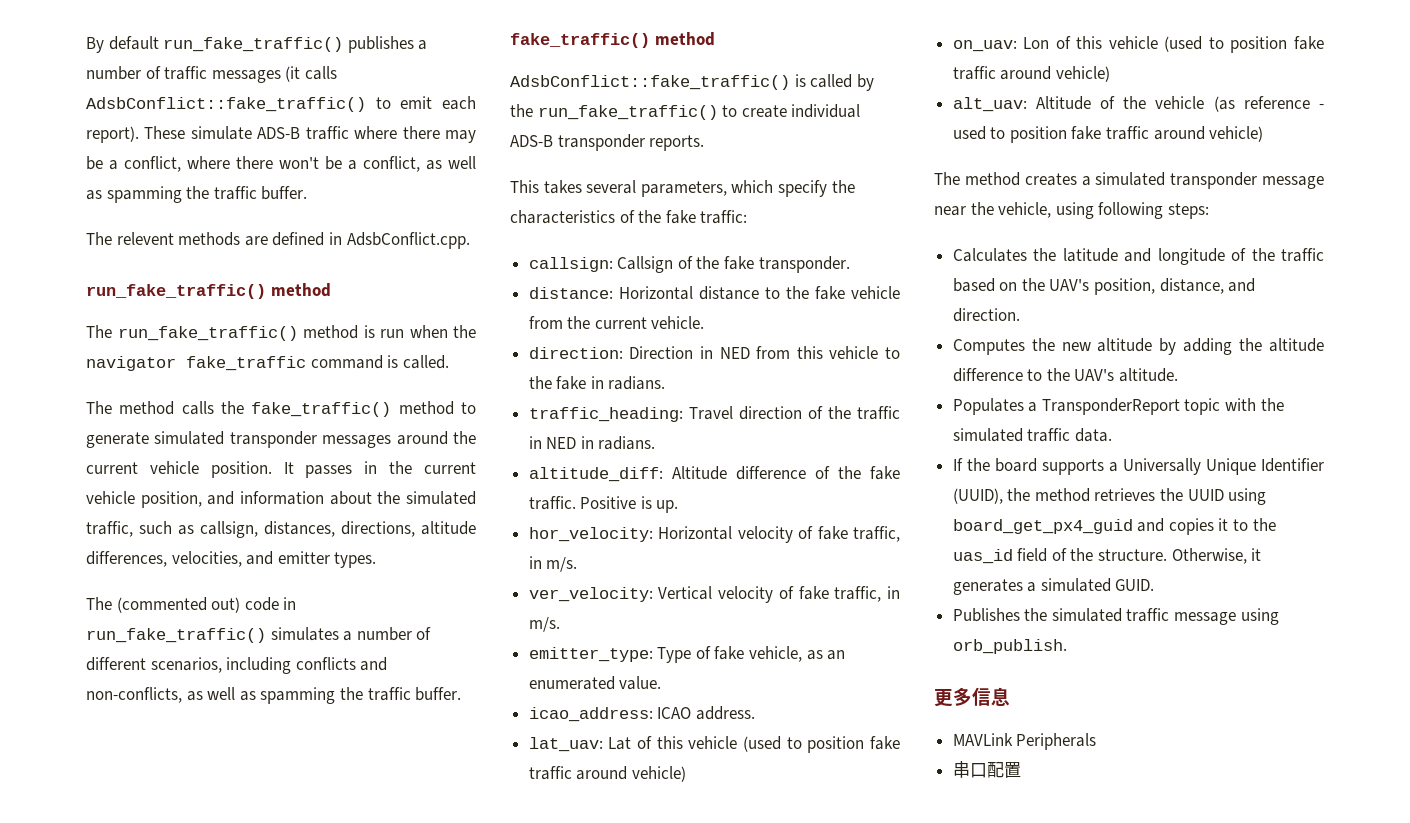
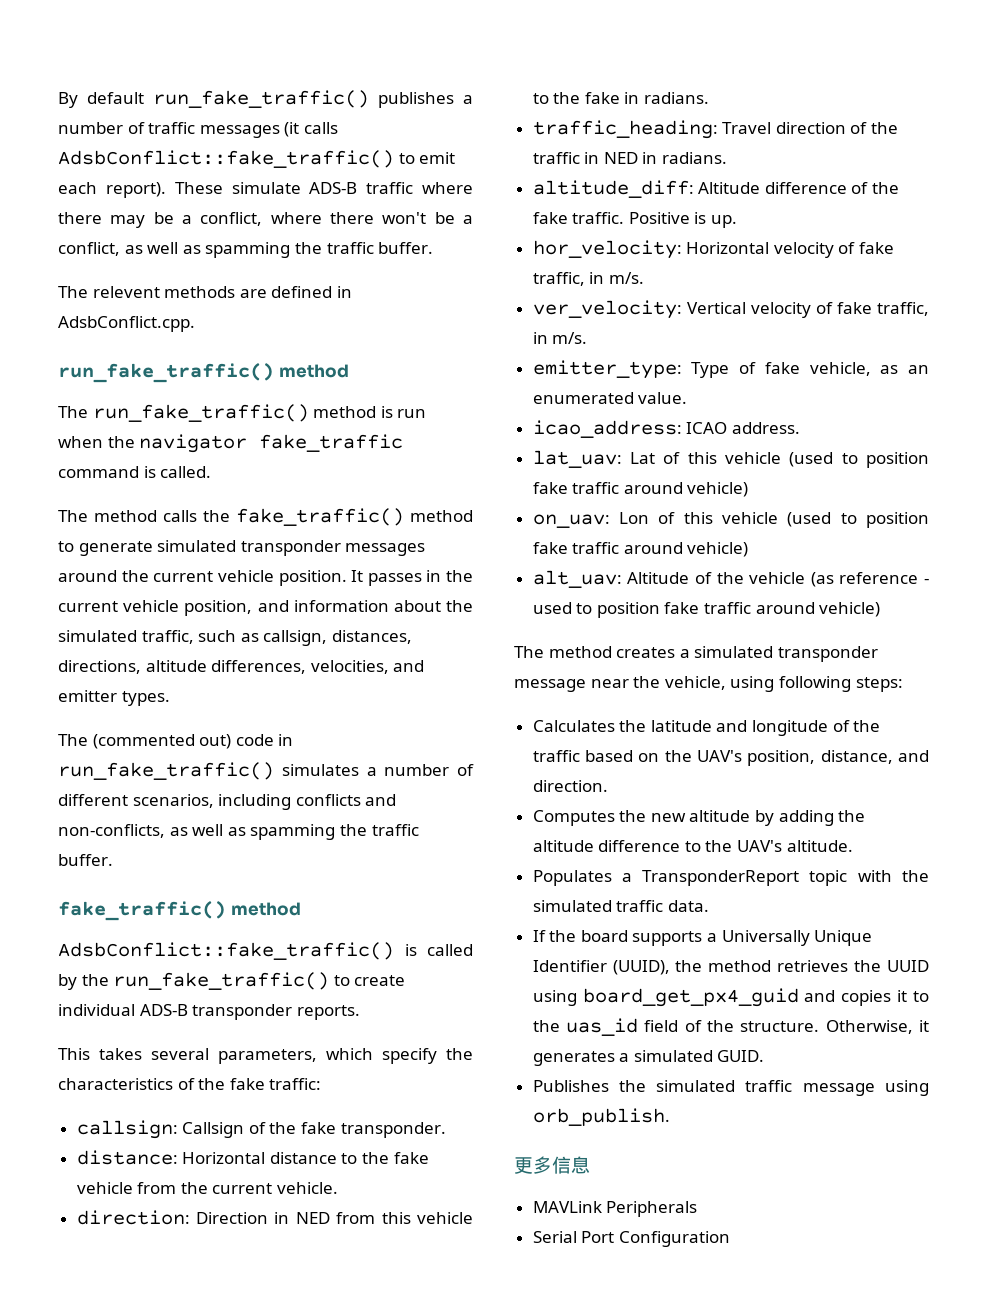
- 串口配置
+ Serial Port Configuration

